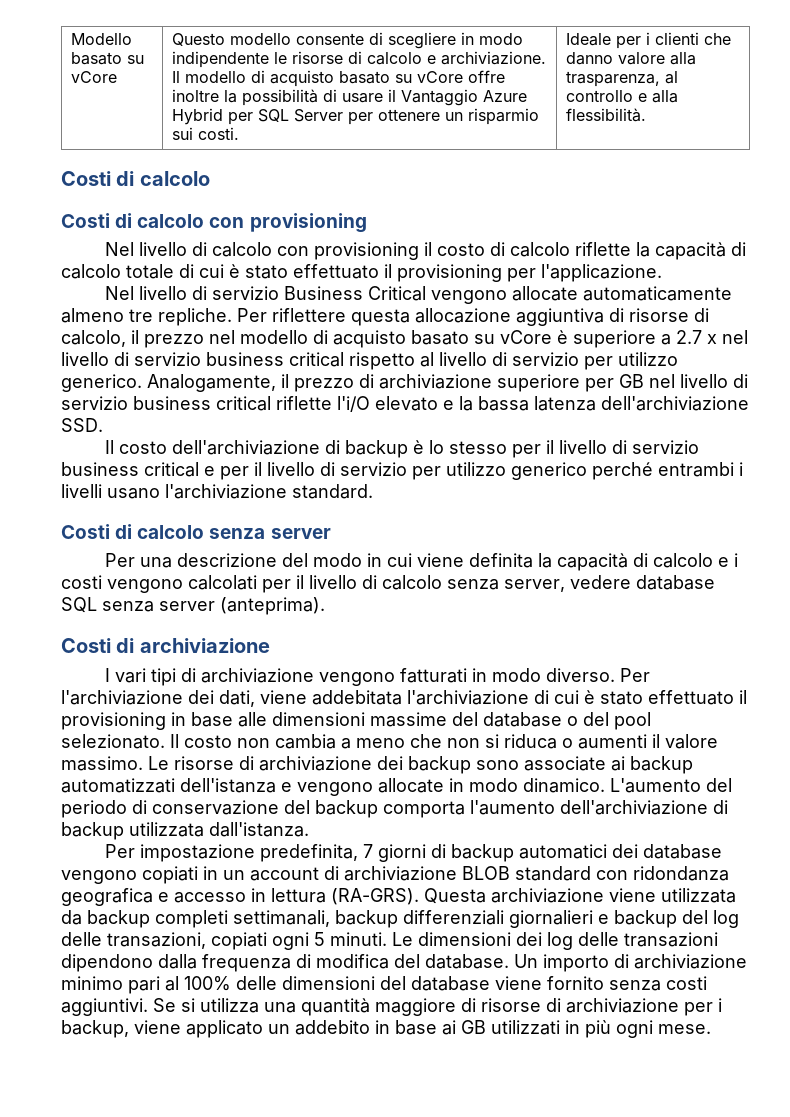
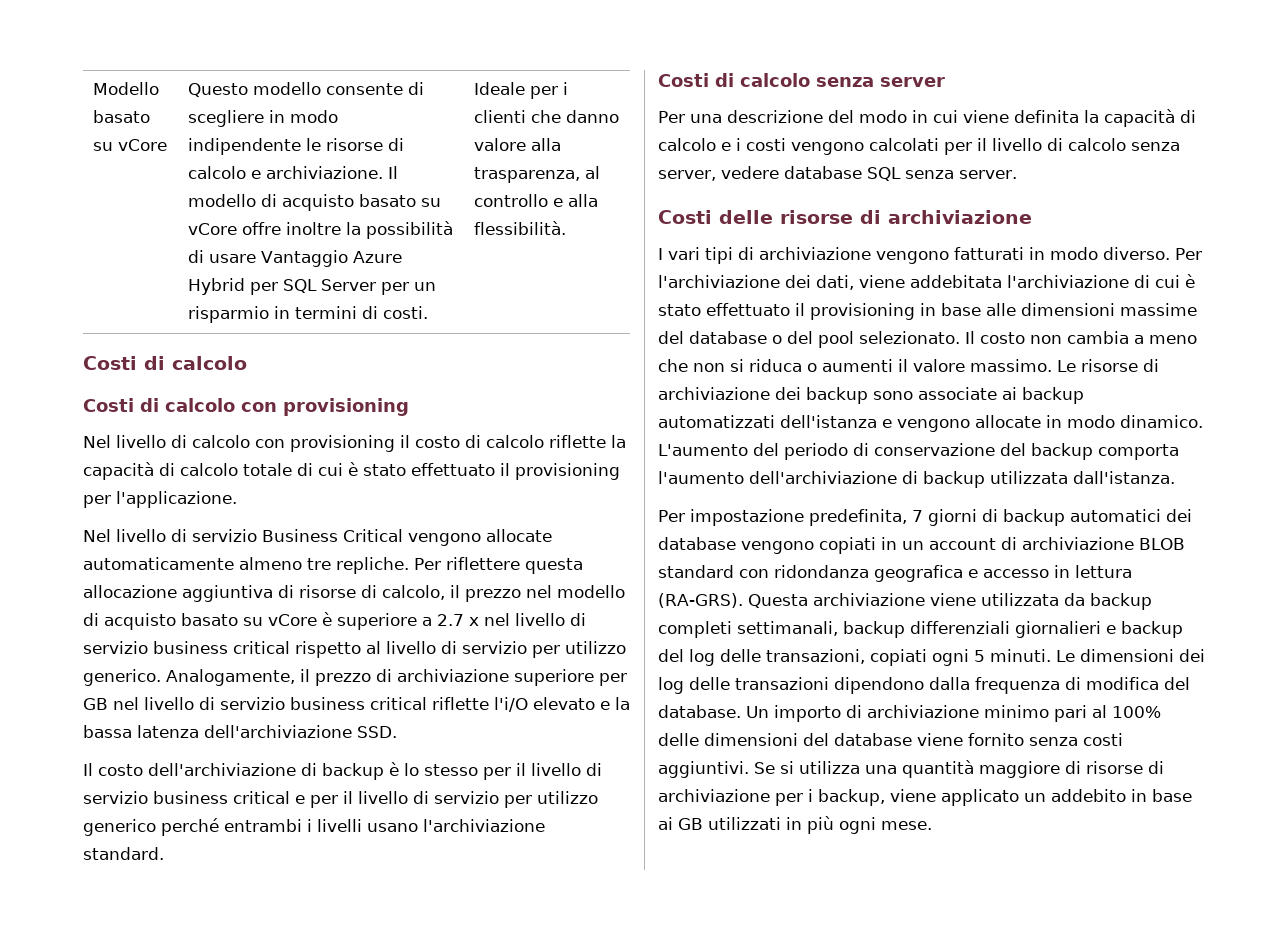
- Il modello di acquisto basato su vCore offre inoltre la possibilità di usare il Vantaggio Azure Hybrid per SQL Server per ottenere un risparmio sui costi.
+ Il modello di acquisto basato su vCore offre inoltre la possibilità di usare Vantaggio Azure Hybrid per SQL Server per un risparmio in termini di costi.
- Per una descrizione del modo in cui viene definita la capacità di calcolo e i costi vengono calcolati per il livello di calcolo senza server, vedere database SQL senza server (anteprima).
- Costi di archiviazione
+ Per una descrizione del modo in cui viene definita la capacità di calcolo e i costi vengono calcolati per il livello di calcolo senza server, vedere database SQL senza server.
+ Costi delle risorse di archiviazione

